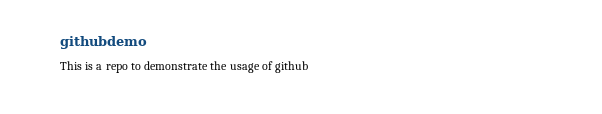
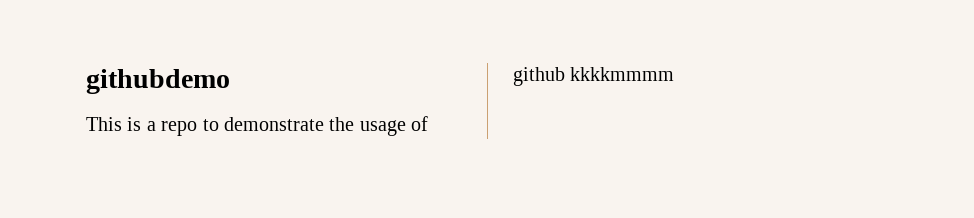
- This is a repo to demonstrate the usage of github
+ This is a repo to demonstrate the usage of github kkkkmmmm

